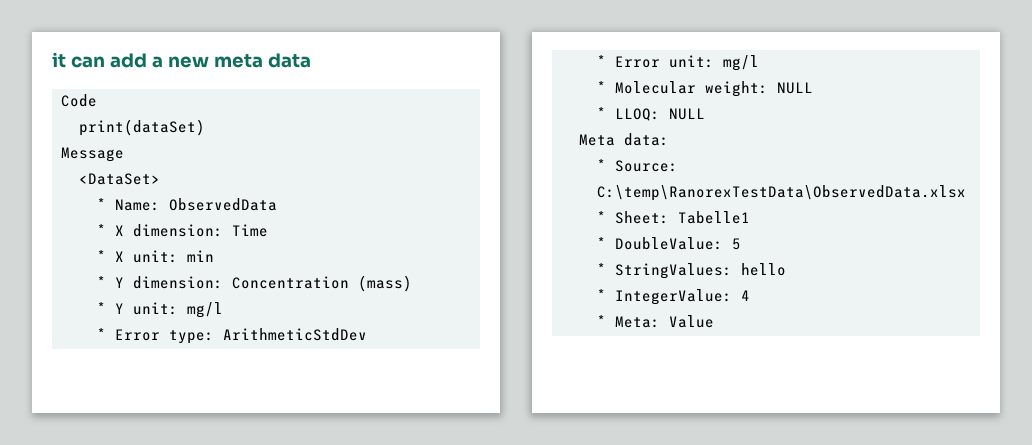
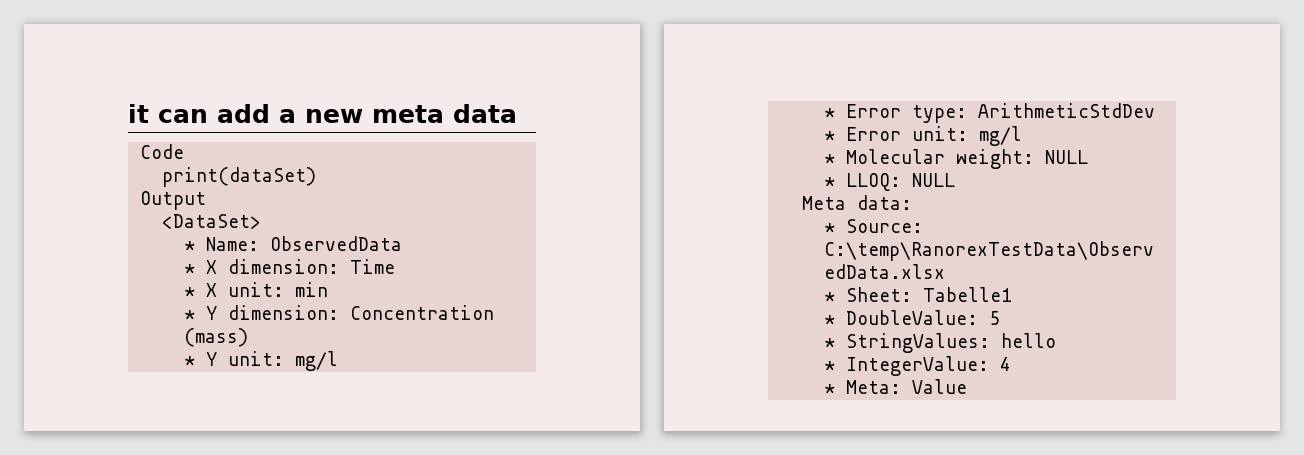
- Message
+ Output

